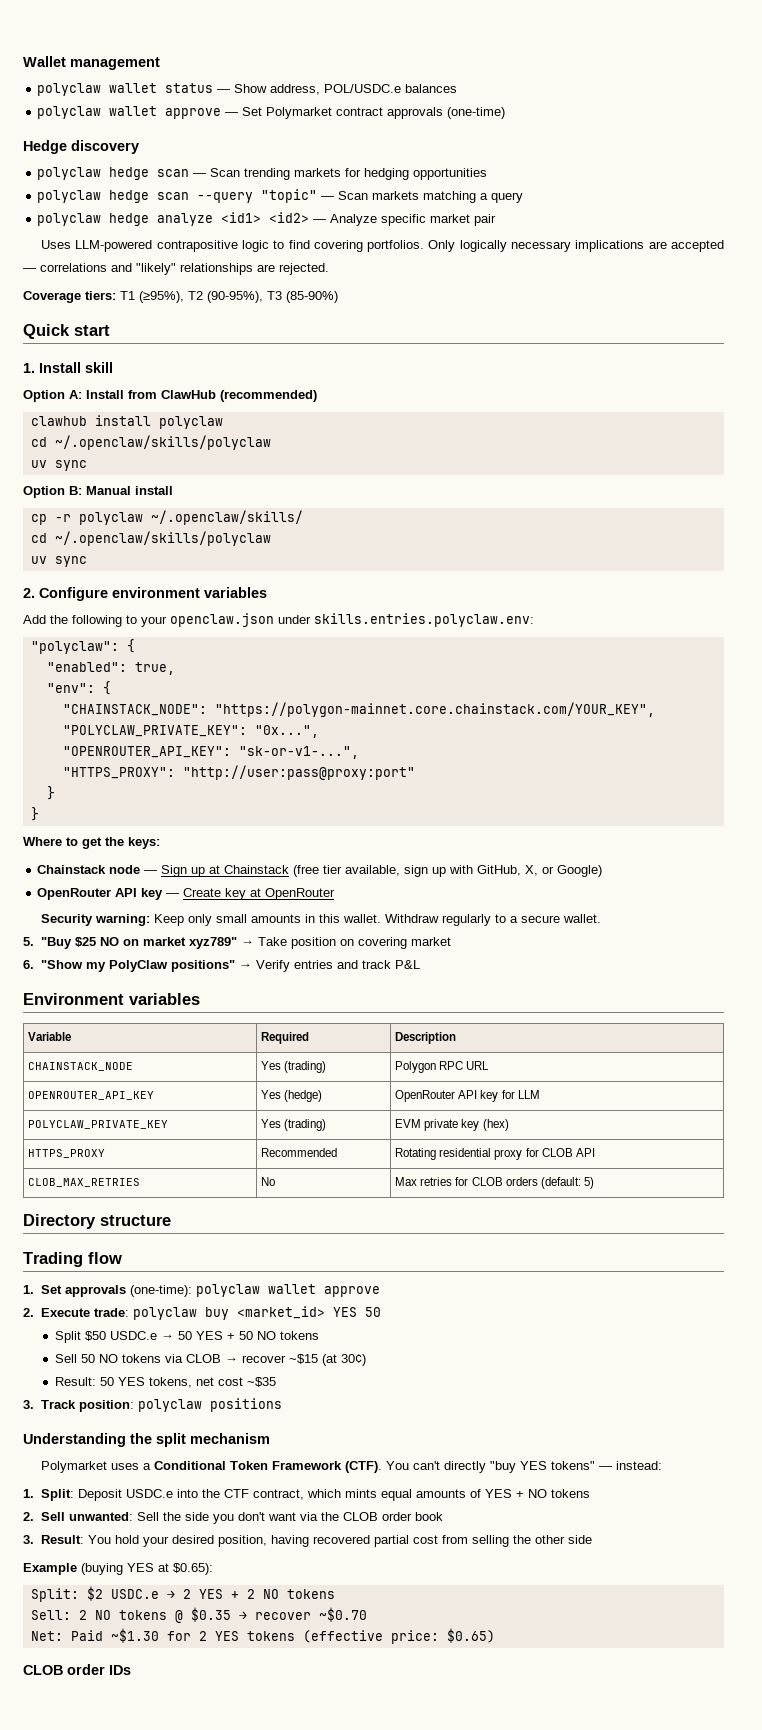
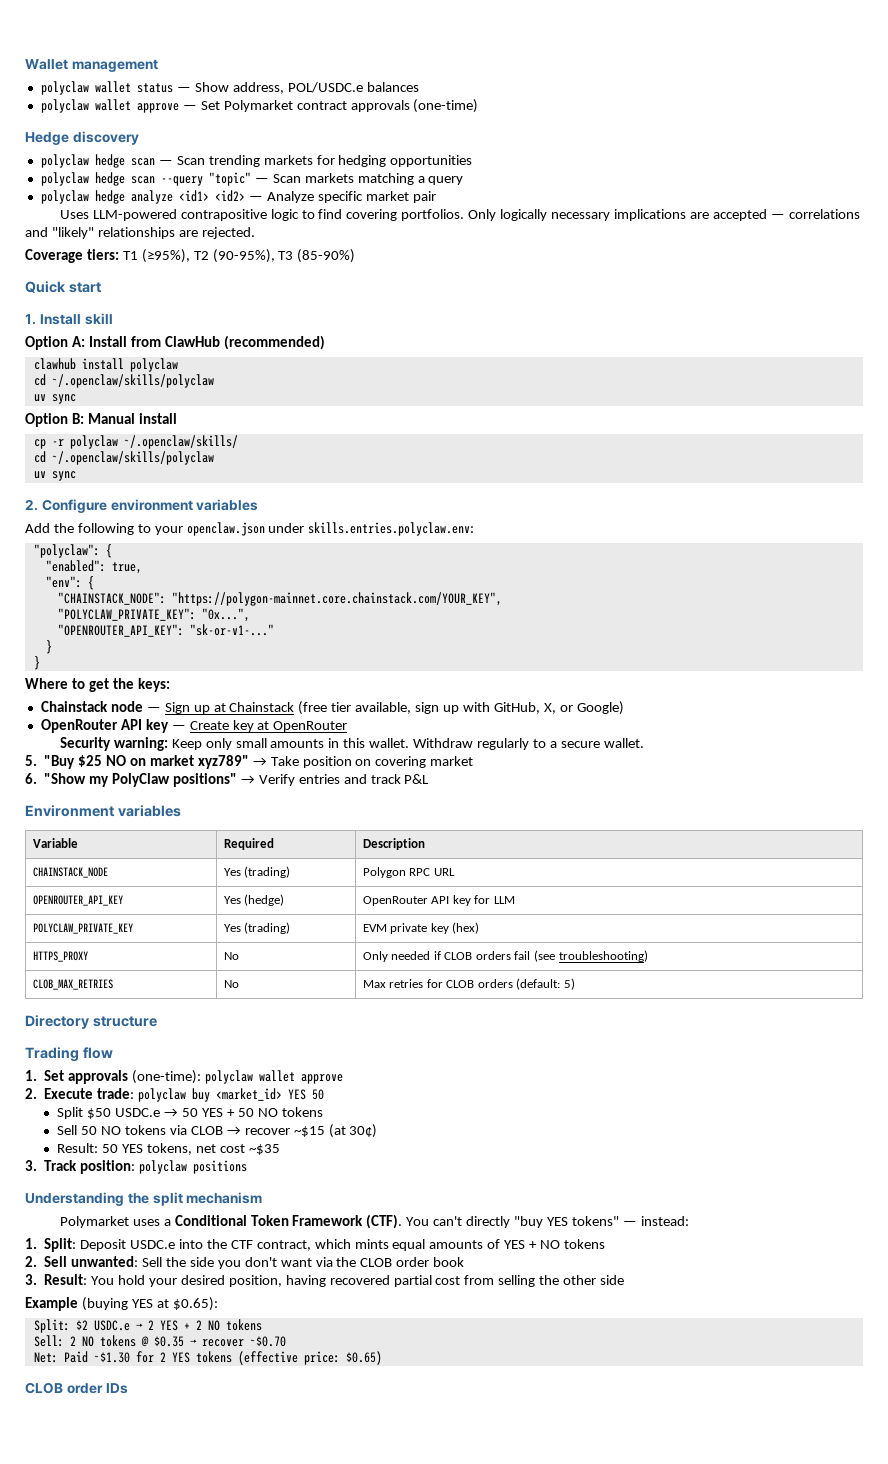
- "OPENROUTER_API_KEY": "sk-or-v1-...",
- "HTTPS_PROXY": "http://user:pass@proxy:port"
+ "OPENROUTER_API_KEY": "sk-or-v1-..."
- HTTPS_PROXY | Recommended | Rotating residential proxy for CLOB API
+ HTTPS_PROXY | No | Only needed if CLOB orders fail (see troubleshooting)

